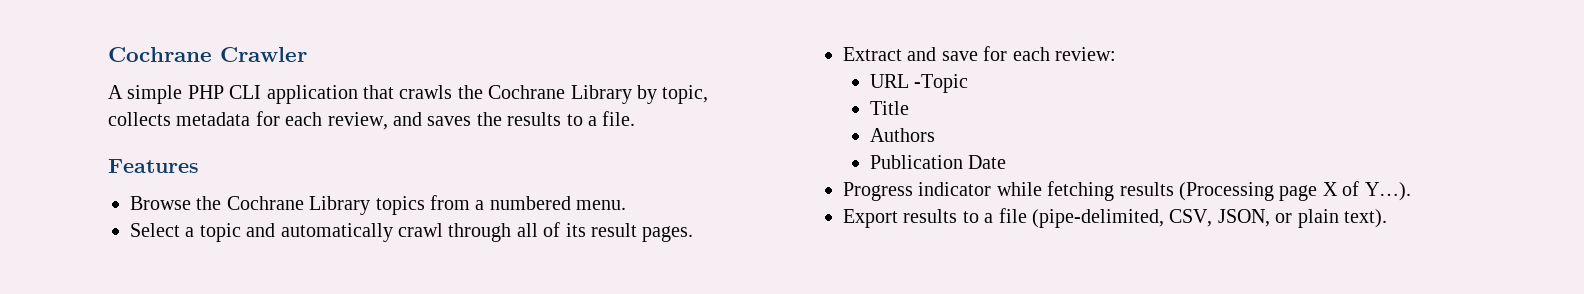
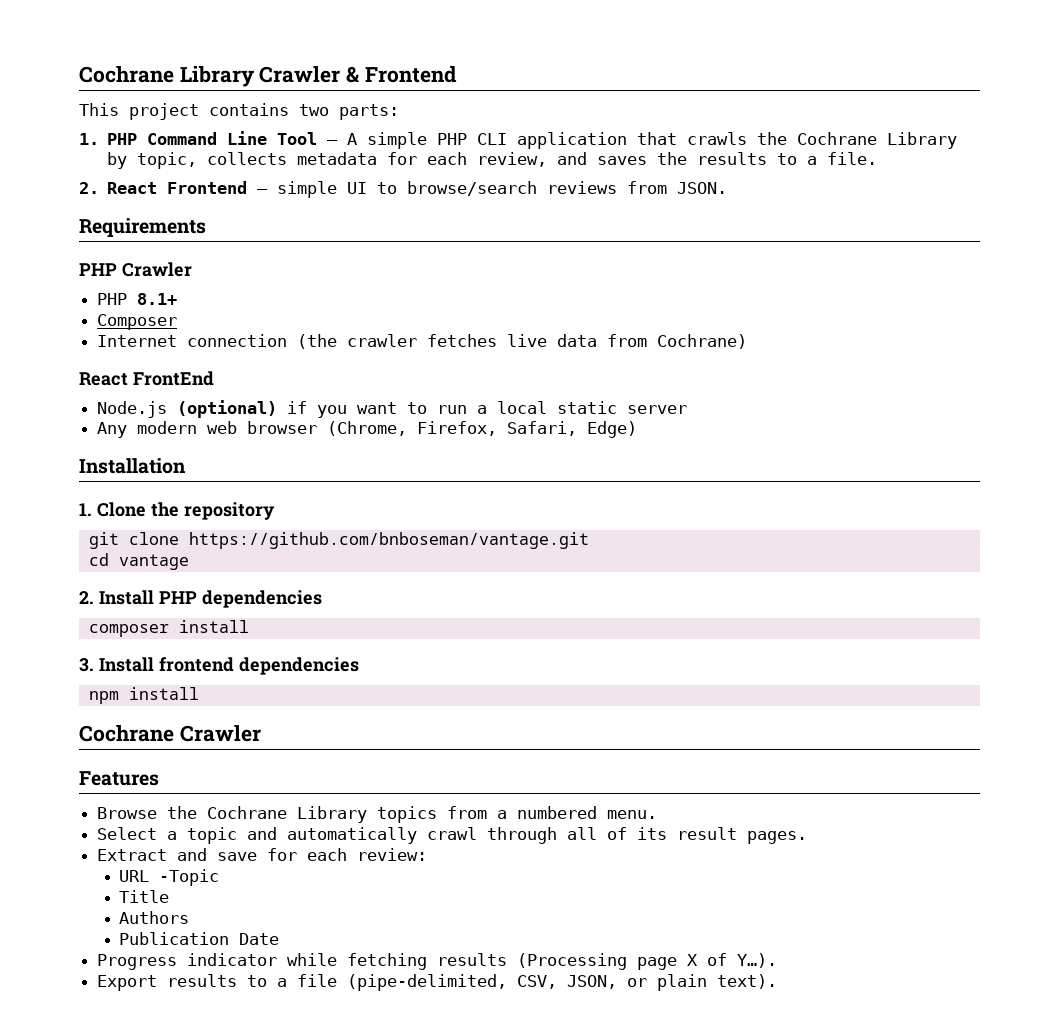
- Cochrane Crawler
- A simple PHP CLI application that crawls the Cochrane Library by topic, collects metadata for each review, and saves the results to a file.
+ Cochrane Library Crawler & Frontend
+ This project contains two parts:
+ 1. PHP Command Line Tool — A simple PHP CLI application that crawls the Cochrane Library by topic, collects metadata for each review, and saves the results to a file.
+ 2. React Frontend — simple UI to browse/search reviews from JSON.
+ Requirements
+ PHP Crawler
+ PHP 8.1+
+ Composer
+ Internet connection (the crawler fetches live data from Cochrane)
+ React FrontEnd
+ Node.js (optional) if you want to run a local static server
+ Any modern web browser (Chrome, Firefox, Safari, Edge)
+ Installation
+ 1. Clone the repository
+ git clone https://github.com/bnboseman/vantage.git
+ cd vantage
+ 2. Install PHP dependencies
+ composer install
+ 3. Install frontend dependencies
+ npm install
+ Cochrane Crawler

